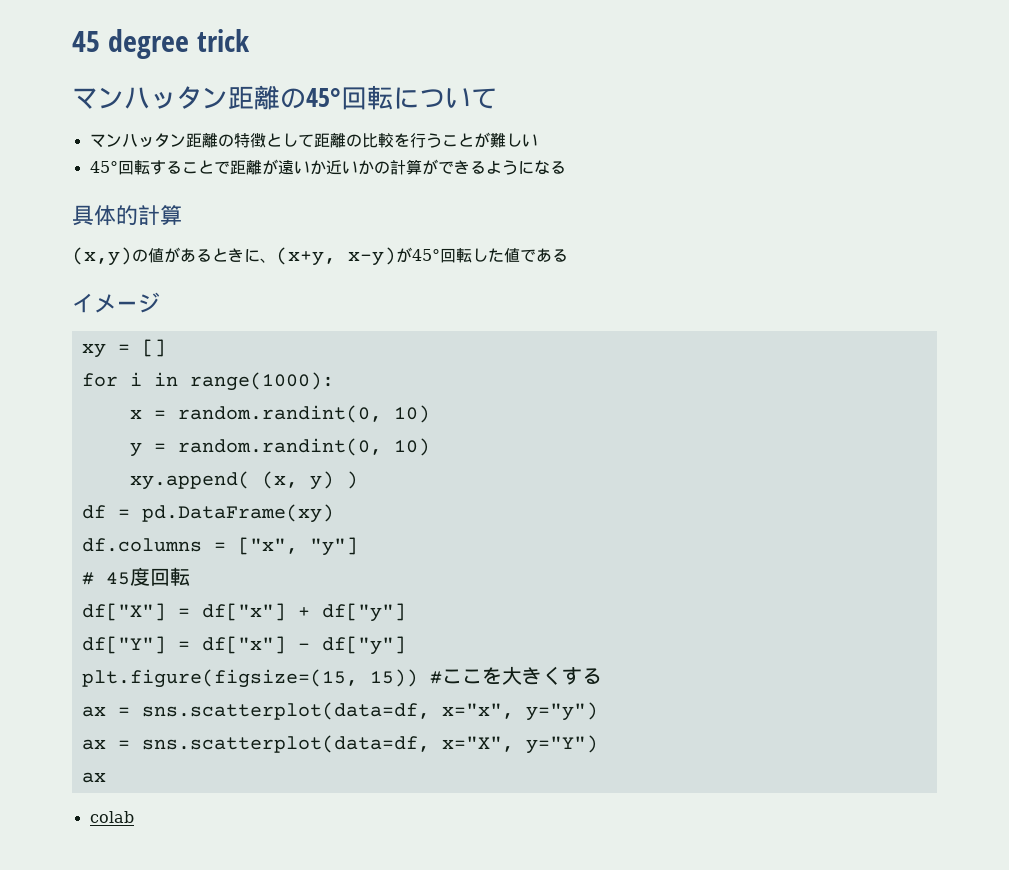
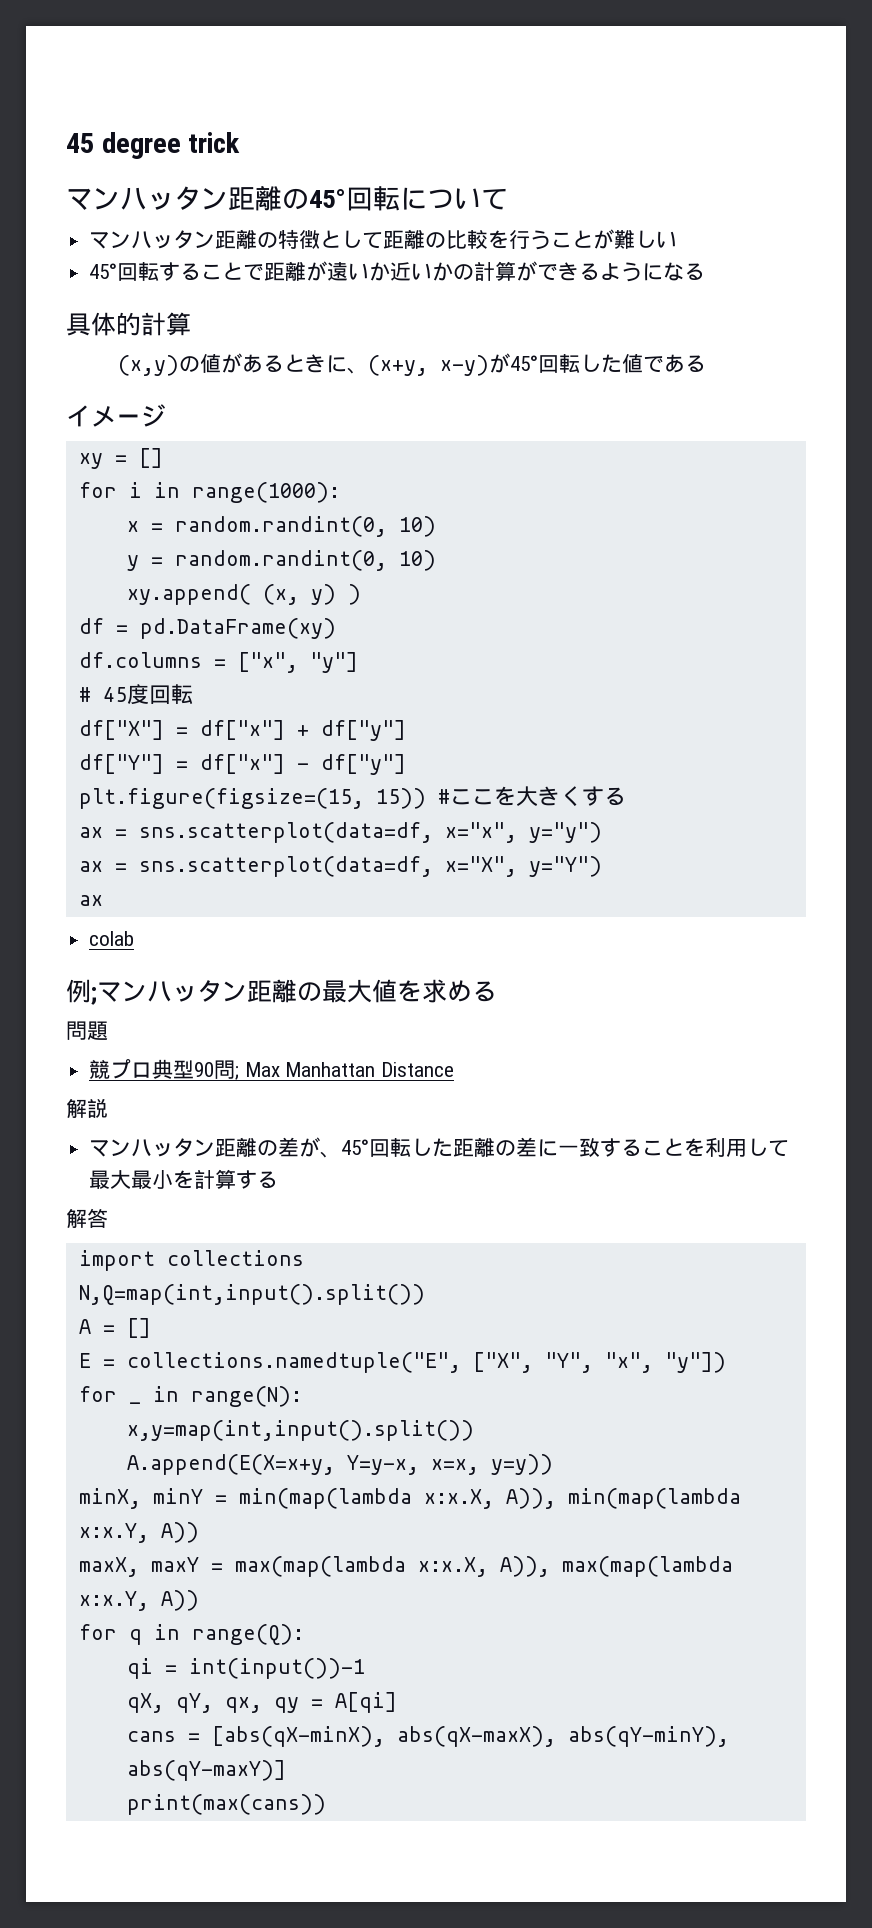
+ 例;マンハッタン距離の最大値を求める
+ 問題
+ 競プロ典型90問; Max Manhattan Distance
+ 解説
+ マンハッタン距離の差が、45°回転した距離の差に一致することを利用して最大最小を計算する
+ 解答
+ import collections
+ N,Q=map(int,input().split())
+ A = []
+ E = collections.namedtuple("E", ["X", "Y", "x", "y"])
+ for _ in range(N):
+ x,y=map(int,input().split())
+ A.append(E(X=x+y, Y=y-x, x=x, y=y))
+ minX, minY = min(map(lambda x:x.X, A)), min(map(lambda x:x.Y, A))
+ maxX, maxY = max(map(lambda x:x.X, A)), max(map(lambda x:x.Y, A))
+ for q in range(Q):
+ qi = int(input())-1
+ qX, qY, qx, qy = A[qi]
+ cans = [abs(qX-minX), abs(qX-maxX), abs(qY-minY), abs(qY-maxY)]
+ print(max(cans))

